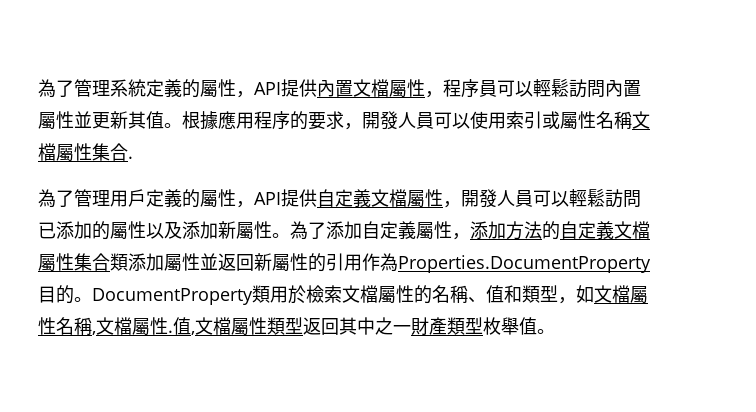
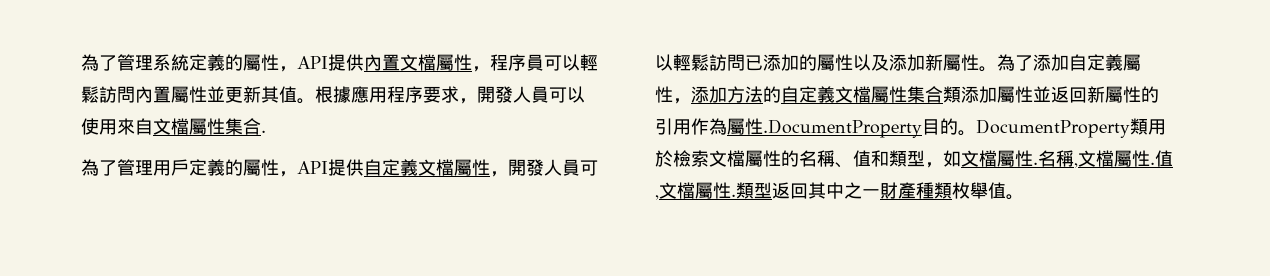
- 根據應用程序的要求，開發人員可以使用索引或屬性名稱文檔屬性集合.
+ 根據應用程序要求，開發人員可以使用來自文檔屬性集合.
- 為了添加自定義屬性，添加方法的自定義文檔屬性集合類添加屬性並返回新屬性的引用作為Properties.DocumentProperty目的。
+ 為了添加自定義屬性，添加方法的自定義文檔屬性集合類添加屬性並返回新屬性的引用作為屬性.DocumentProperty目的。
- DocumentProperty類用於檢索文檔屬性的名稱、值和類型，如文檔屬性名稱,文檔屬性.
+ DocumentProperty類用於檢索文檔屬性的名稱、值和類型，如文檔屬性.名稱,文檔屬性.
- 值,文檔屬性類型返回其中之一財產類型枚舉值。
+ 值,文檔屬性.類型返回其中之一財產種類枚舉值。

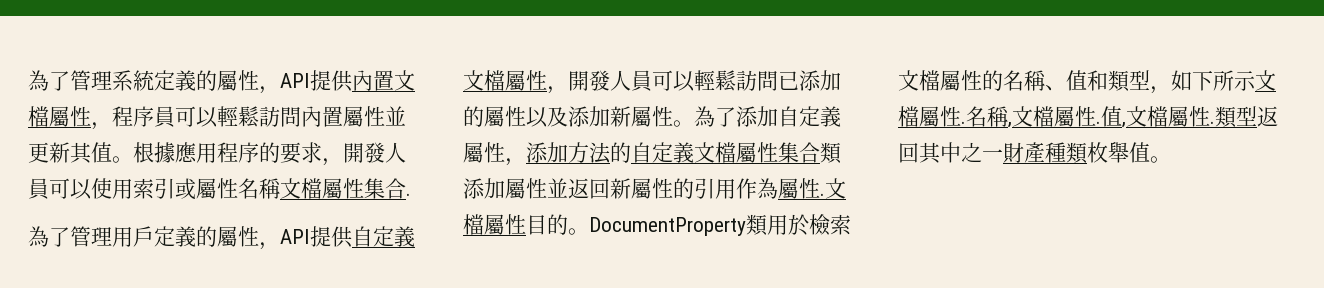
- 根據應用程序要求，開發人員可以使用來自文檔屬性集合.
+ 根據應用程序的要求，開發人員可以使用索引或屬性名稱文檔屬性集合.
- 為了添加自定義屬性，添加方法的自定義文檔屬性集合類添加屬性並返回新屬性的引用作為屬性.DocumentProperty目的。
+ 為了添加自定義屬性，添加方法的自定義文檔屬性集合類添加屬性並返回新屬性的引用作為屬性.文檔屬性目的。
- DocumentProperty類用於檢索文檔屬性的名稱、值和類型，如文檔屬性.
+ DocumentProperty類用於檢索文檔屬性的名稱、值和類型，如下所示文檔屬性.

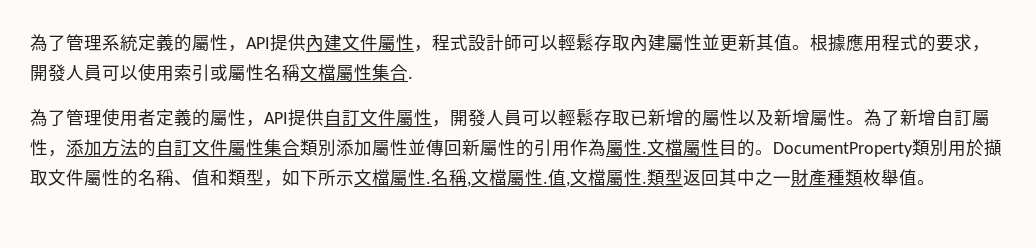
- 為了管理系統定義的屬性，API提供內置文檔屬性，程序員可以輕鬆訪問內置屬性並更新其值。
+ 為了管理系統定義的屬性，API提供內建文件屬性，程式設計師可以輕鬆存取內建屬性並更新其值。
- 根據應用程序的要求，開發人員可以使用索引或屬性名稱文檔屬性集合.
+ 根據應用程式的要求，開發人員可以使用索引或屬性名稱文檔屬性集合.
- 為了管理用戶定義的屬性，API提供自定義文檔屬性，開發人員可以輕鬆訪問已添加的屬性以及添加新屬性。
+ 為了管理使用者定義的屬性，API提供自訂文件屬性，開發人員可以輕鬆存取已新增的屬性以及新增屬性。
- 為了添加自定義屬性，添加方法的自定義文檔屬性集合類添加屬性並返回新屬性的引用作為屬性.
+ 為了新增自訂屬性，添加方法的自訂文件屬性集合類別添加屬性並傳回新屬性的引用作為屬性.
- DocumentProperty類用於檢索文檔屬性的名稱、值和類型，如下所示文檔屬性.
+ DocumentProperty類別用於擷取文件屬性的名稱、值和類型，如下所示文檔屬性.

